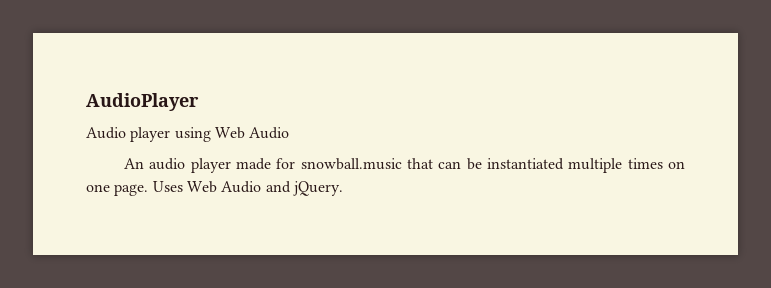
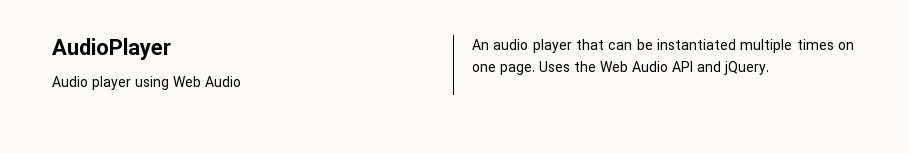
- An audio player made for snowball.music that can be instantiated multiple times on one page.
+ An audio player that can be instantiated multiple times on one page.
- Uses Web Audio and jQuery.
+ Uses the Web Audio API and jQuery.

